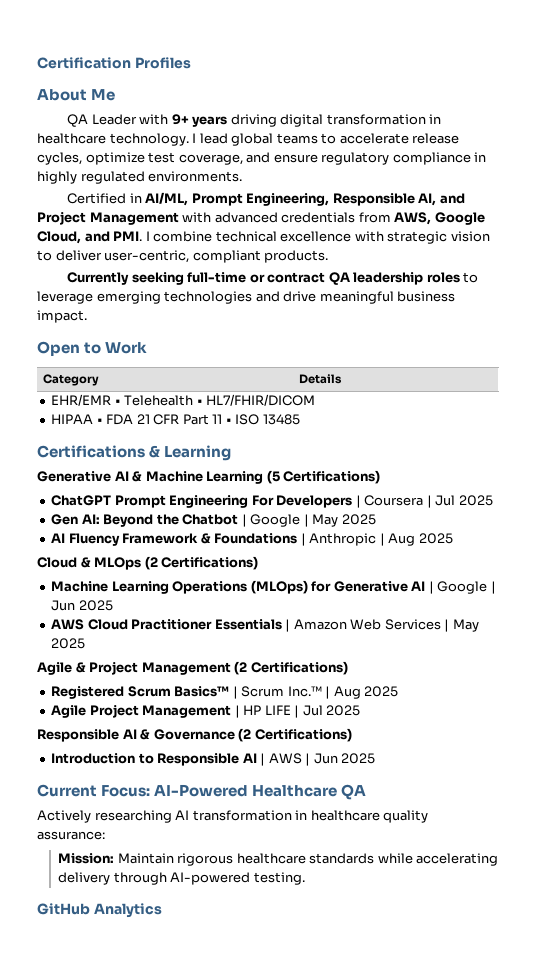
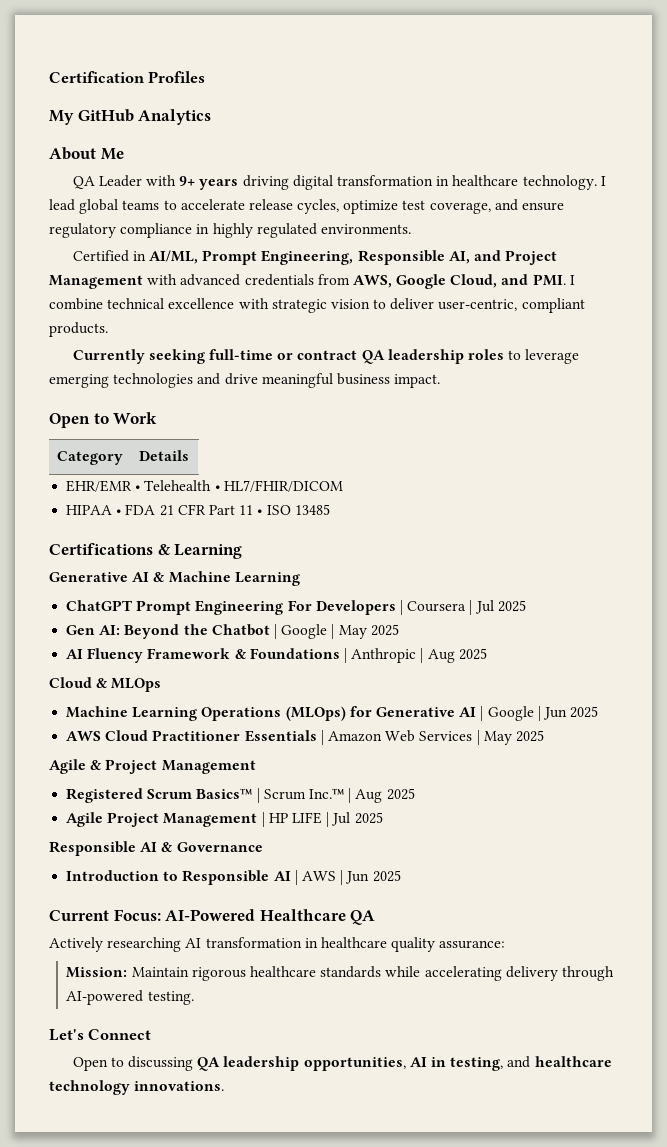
+ My GitHub Analytics
- Generative AI & Machine Learning (5 Certifications)
+ Generative AI & Machine Learning
- Cloud & MLOps (2 Certifications)
+ Cloud & MLOps
- Agile & Project Management (2 Certifications)
+ Agile & Project Management
- Responsible AI & Governance (2 Certifications)
+ Responsible AI & Governance
- GitHub Analytics
+ Let's Connect
+ Open to discussing QA leadership opportunities, AI in testing, and healthcare technology innovations.

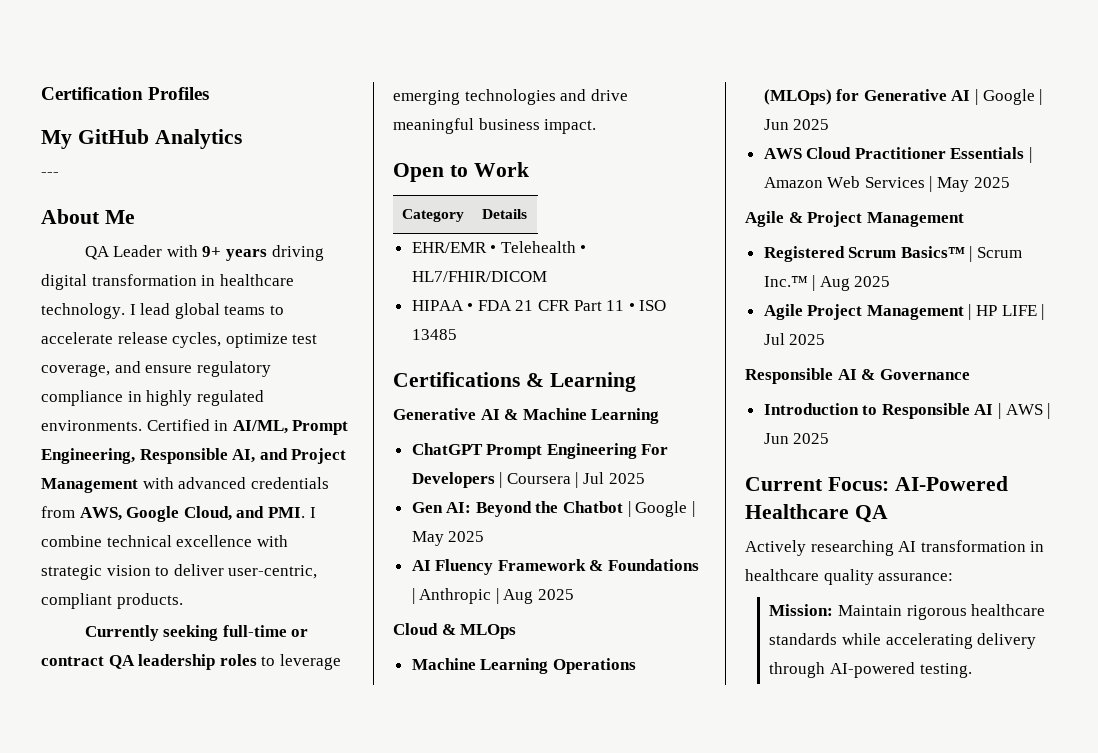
+ ---
- I lead global teams to accelerate release cycles, optimize test coverage, and ensure regulatory compliance in highly regulated environments.
- Certified in AI/ML, Prompt Engineering, Responsible AI, and Project Management with advanced credentials from AWS, Google Cloud, and PMI. I combine technical excellence with strategic vision to deliver user-centric, compliant products.
+ I lead global teams to accelerate release cycles, optimize test coverage, and ensure regulatory compliance in highly regulated environments. Certified in AI/ML, Prompt Engineering, Responsible AI, and Project Management with advanced credentials from AWS, Google Cloud, and PMI. I combine technical excellence with strategic vision to deliver user-centric, compliant products.
- Let's Connect
- Open to discussing QA leadership opportunities, AI in testing, and healthcare technology innovations.

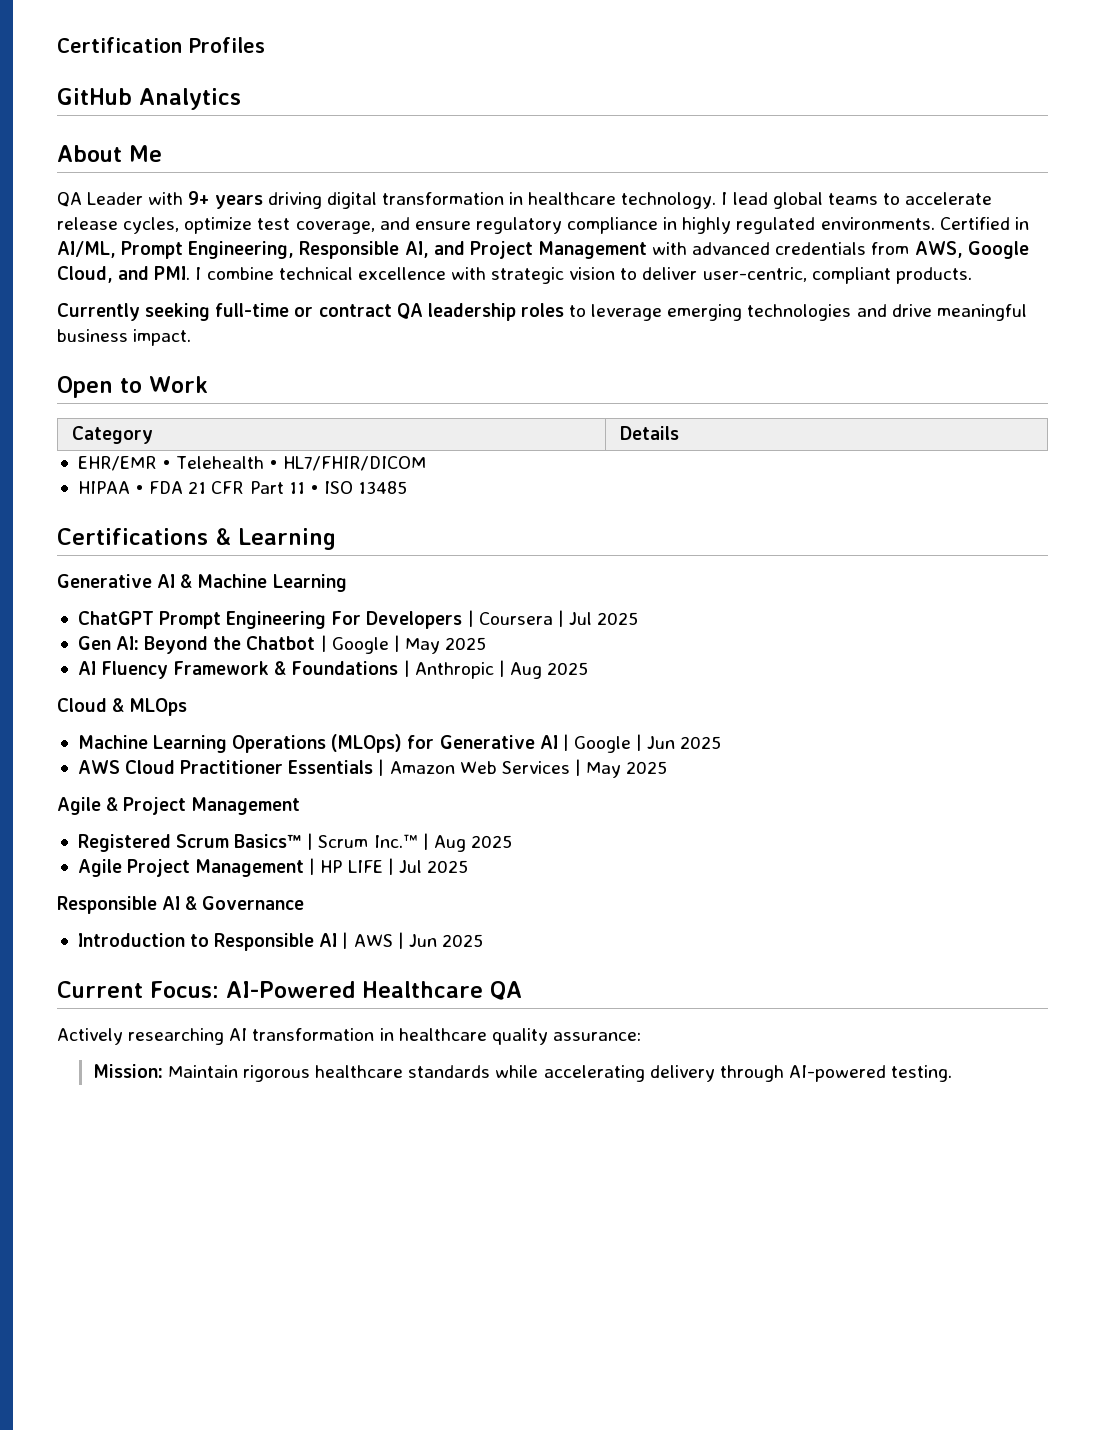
- My GitHub Analytics
+ GitHub Analytics
- ---

